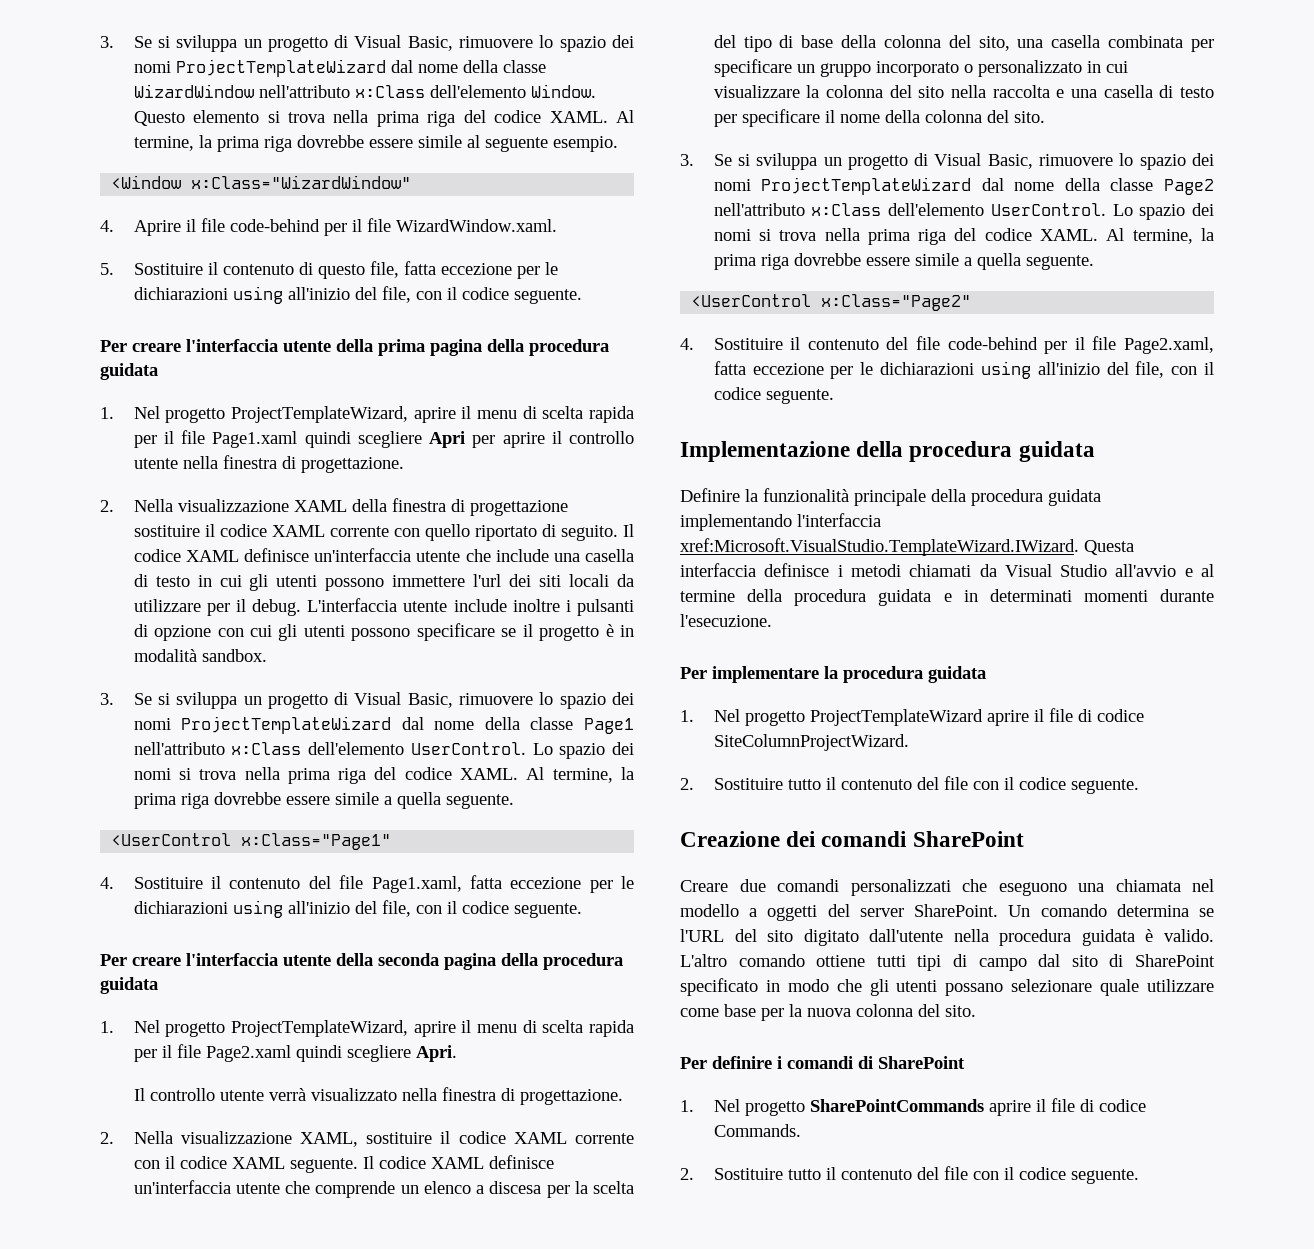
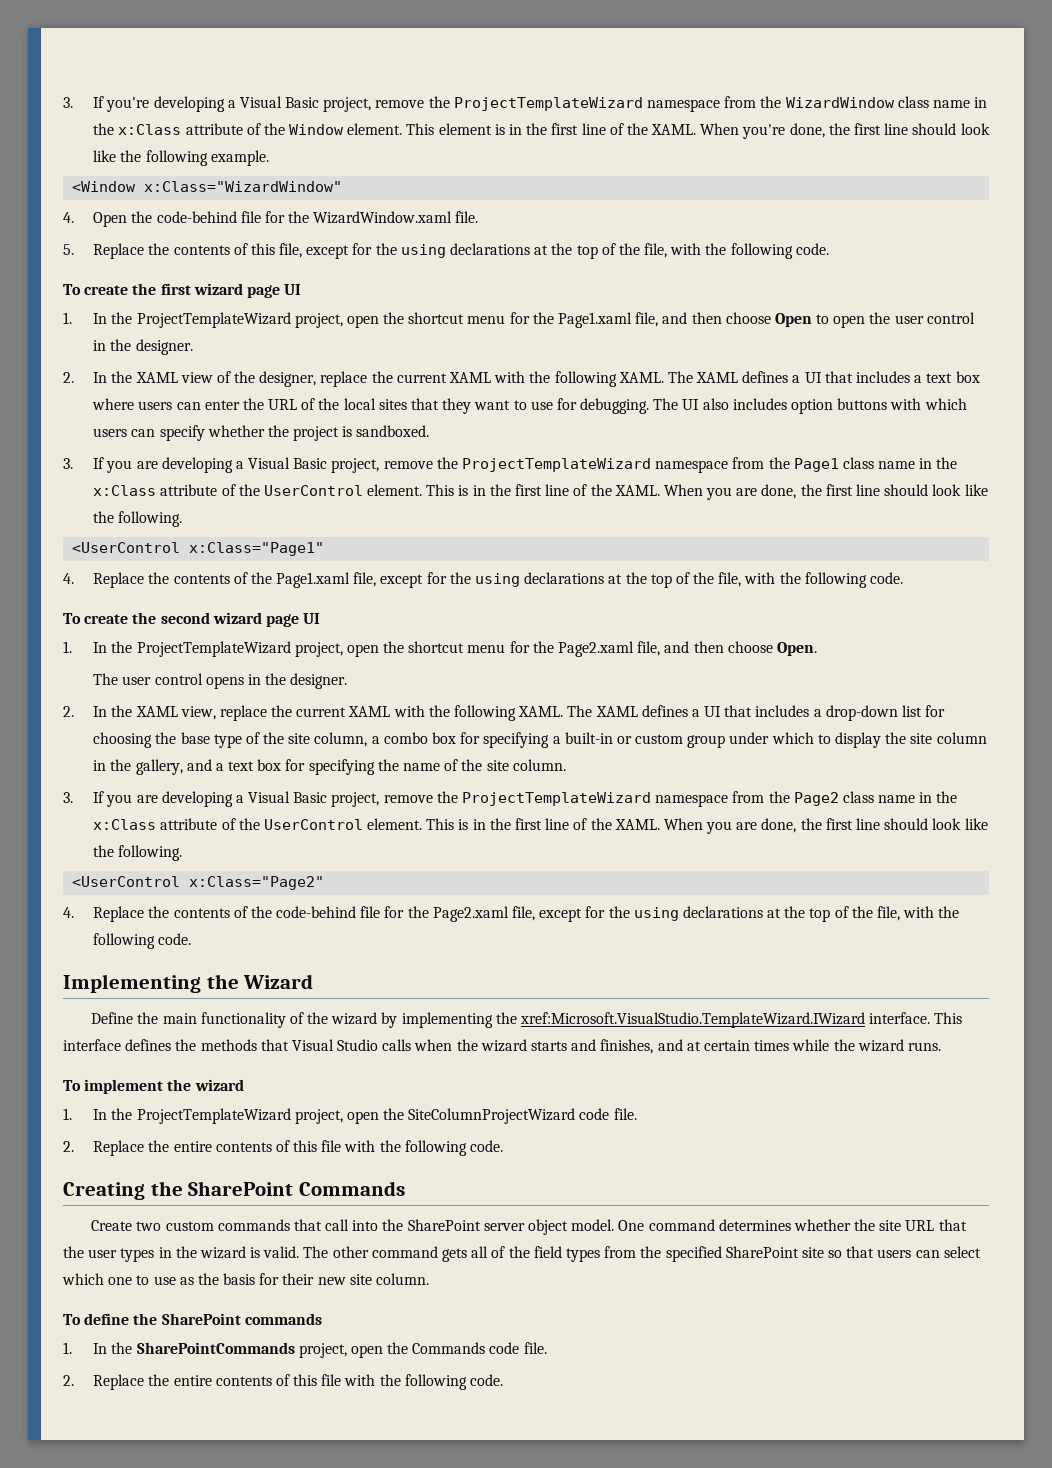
- 3. Se si sviluppa un progetto di Visual Basic, rimuovere lo spazio dei nomi ProjectTemplateWizard dal nome della classe WizardWindow nell'attributo x:Class dell'elemento Window. Questo elemento si trova nella prima riga del codice XAML. Al termine, la prima riga dovrebbe essere simile al seguente esempio.
+ 3. If you're developing a Visual Basic project, remove the ProjectTemplateWizard namespace from the WizardWindow class name in the x:Class attribute of the Window element. This element is in the first line of the XAML. When you're done, the first line should look like the following example.
  <Window x:Class="WizardWindow"
- 4. Aprire il file code-behind per il file WizardWindow.xaml.
- 5. Sostituire il contenuto di questo file, fatta eccezione per le dichiarazioni using all'inizio del file, con il codice seguente.
- Per creare l'interfaccia utente della prima pagina della procedura guidata
- 1. Nel progetto ProjectTemplateWizard, aprire il menu di scelta rapida per il file Page1.xaml quindi scegliere Apri per aprire il controllo utente nella finestra di progettazione.
- 2. Nella visualizzazione XAML della finestra di progettazione sostituire il codice XAML corrente con quello riportato di seguito. Il codice XAML definisce un'interfaccia utente che include una casella di testo in cui gli utenti possono immettere l'url dei siti locali da utilizzare per il debug. L'interfaccia utente include inoltre i pulsanti di opzione con cui gli utenti possono specificare se il progetto è in modalità sandbox.
- 3. Se si sviluppa un progetto di Visual Basic, rimuovere lo spazio dei nomi ProjectTemplateWizard dal nome della classe Page1 nell'attributo x:Class dell'elemento UserControl. Lo spazio dei nomi si trova nella prima riga del codice XAML. Al termine, la prima riga dovrebbe essere simile a quella seguente.
+ 4. Open the code-behind file for the WizardWindow.xaml file.
+ 5. Replace the contents of this file, except for the using declarations at the top of the file, with the following code.
+ To create the first wizard page UI
+ 1. In the ProjectTemplateWizard project, open the shortcut menu for the Page1.xaml file, and then choose Open to open the user control in the designer.
+ 2. In the XAML view of the designer, replace the current XAML with the following XAML. The XAML defines a UI that includes a text box where users can enter the URL of the local sites that they want to use for debugging. The UI also includes option buttons with which users can specify whether the project is sandboxed.
+ 3. If you are developing a Visual Basic project, remove the ProjectTemplateWizard namespace from the Page1 class name in the x:Class attribute of the UserControl element. This is in the first line of the XAML. When you are done, the first line should look like the following.
  <UserControl x:Class="Page1"
- 4. Sostituire il contenuto del file Page1.xaml, fatta eccezione per le dichiarazioni using all'inizio del file, con il codice seguente.
- Per creare l'interfaccia utente della seconda pagina della procedura guidata
- 1. Nel progetto ProjectTemplateWizard, aprire il menu di scelta rapida per il file Page2.xaml quindi scegliere Apri.
- Il controllo utente verrà visualizzato nella finestra di progettazione.
- 2. Nella visualizzazione XAML, sostituire il codice XAML corrente con il codice XAML seguente. Il codice XAML definisce un'interfaccia utente che comprende un elenco a discesa per la scelta del tipo di base della colonna del sito, una casella combinata per specificare un gruppo incorporato o personalizzato in cui visualizzare la colonna del sito nella raccolta e una casella di testo per specificare il nome della colonna del sito.
- 3. Se si sviluppa un progetto di Visual Basic, rimuovere lo spazio dei nomi ProjectTemplateWizard dal nome della classe Page2 nell'attributo x:Class dell'elemento UserControl. Lo spazio dei nomi si trova nella prima riga del codice XAML. Al termine, la prima riga dovrebbe essere simile a quella seguente.
+ 4. Replace the contents of the Page1.xaml file, except for the using declarations at the top of the file, with the following code.
+ To create the second wizard page UI
+ 1. In the ProjectTemplateWizard project, open the shortcut menu for the Page2.xaml file, and then choose Open.
+ The user control opens in the designer.
+ 2. In the XAML view, replace the current XAML with the following XAML. The XAML defines a UI that includes a drop-down list for choosing the base type of the site column, a combo box for specifying a built-in or custom group under which to display the site column in the gallery, and a text box for specifying the name of the site column.
+ 3. If you are developing a Visual Basic project, remove the ProjectTemplateWizard namespace from the Page2 class name in the x:Class attribute of the UserControl element. This is in the first line of the XAML. When you are done, the first line should look like the following.
  <UserControl x:Class="Page2"
- 4. Sostituire il contenuto del file code-behind per il file Page2.xaml, fatta eccezione per le dichiarazioni using all'inizio del file, con il codice seguente.
- Implementazione della procedura guidata
- Definire la funzionalità principale della procedura guidata implementando l'interfaccia xref:Microsoft.VisualStudio.TemplateWizard.IWizard. Questa interfaccia definisce i metodi chiamati da Visual Studio all'avvio e al termine della procedura guidata e in determinati momenti durante l'esecuzione.
- Per implementare la procedura guidata
- 1. Nel progetto ProjectTemplateWizard aprire il file di codice SiteColumnProjectWizard.
- 2. Sostituire tutto il contenuto del file con il codice seguente.
- Creazione dei comandi SharePoint
- Creare due comandi personalizzati che eseguono una chiamata nel modello a oggetti del server SharePoint. Un comando determina se l'URL del sito digitato dall'utente nella procedura guidata è valido. L'altro comando ottiene tutti tipi di campo dal sito di SharePoint specificato in modo che gli utenti possano selezionare quale utilizzare come base per la nuova colonna del sito.
- Per definire i comandi di SharePoint
- 1. Nel progetto SharePointCommands aprire il file di codice Commands.
- 2. Sostituire tutto il contenuto del file con il codice seguente.
+ 4. Replace the contents of the code-behind file for the Page2.xaml file, except for the using declarations at the top of the file, with the following code.
+ Implementing the Wizard
+ Define the main functionality of the wizard by implementing the xref:Microsoft.VisualStudio.TemplateWizard.IWizard interface. This interface defines the methods that Visual Studio calls when the wizard starts and finishes, and at certain times while the wizard runs.
+ To implement the wizard
+ 1. In the ProjectTemplateWizard project, open the SiteColumnProjectWizard code file.
+ 2. Replace the entire contents of this file with the following code.
+ Creating the SharePoint Commands
+ Create two custom commands that call into the SharePoint server object model. One command determines whether the site URL that the user types in the wizard is valid. The other command gets all of the field types from the specified SharePoint site so that users can select which one to use as the basis for their new site column.
+ To define the SharePoint commands
+ 1. In the SharePointCommands project, open the Commands code file.
+ 2. Replace the entire contents of this file with the following code.

